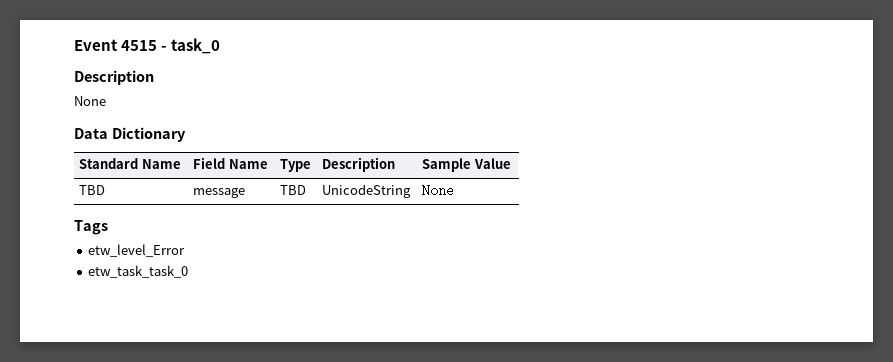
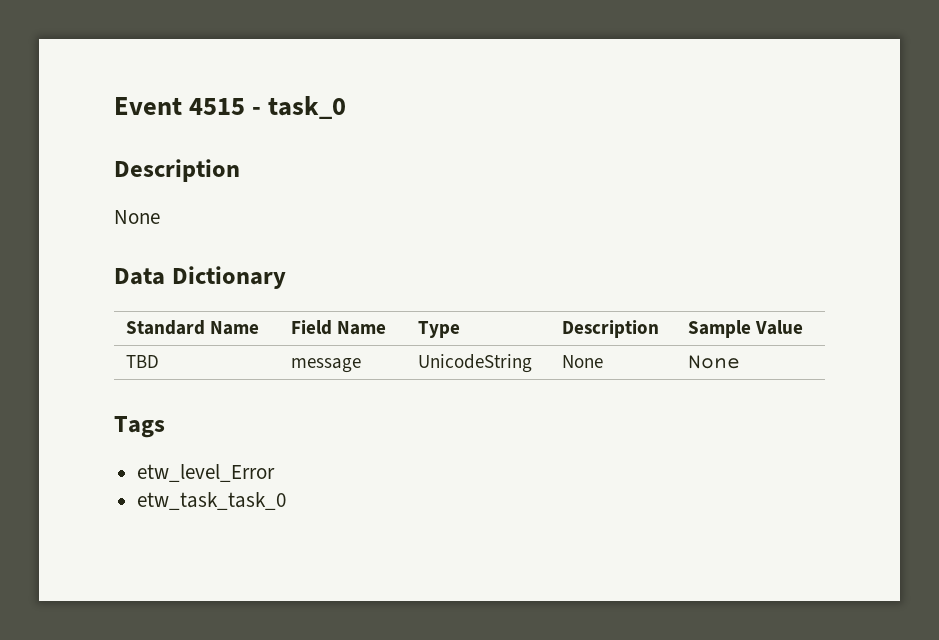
- TBD | message | TBD | UnicodeString | None
+ TBD | message | UnicodeString | None | None

